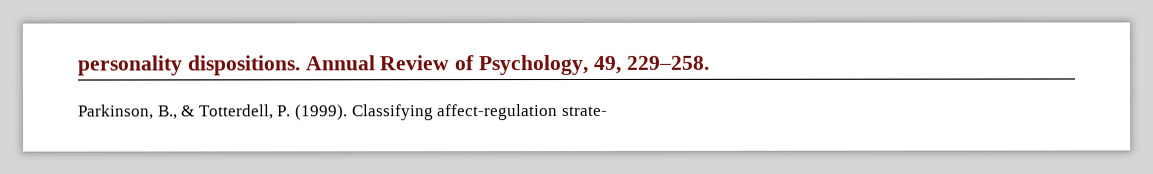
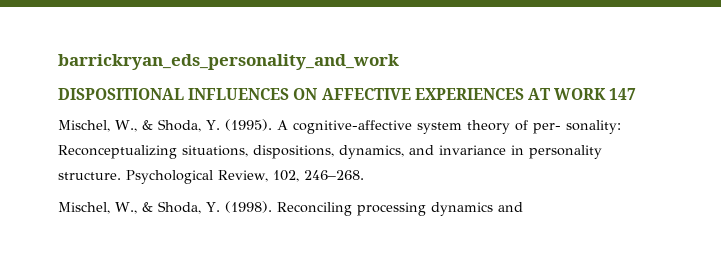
- personality dispositions. Annual Review of Psychology, 49, 229–258.
- Parkinson, B., & Totterdell, P. (1999). Classifying affect-regulation strate-
+ barrickryan_eds_personality_and_work
+ DISPOSITIONAL INFLUENCES ON AFFECTIVE EXPERIENCES AT WORK 147
+ Mischel, W., & Shoda, Y. (1995). A cognitive-affective system theory of per- sonality: Reconceptualizing situations, dispositions, dynamics, and invariance in personality structure. Psychological Review, 102, 246–268.
+ Mischel, W., & Shoda, Y. (1998). Reconciling processing dynamics and

